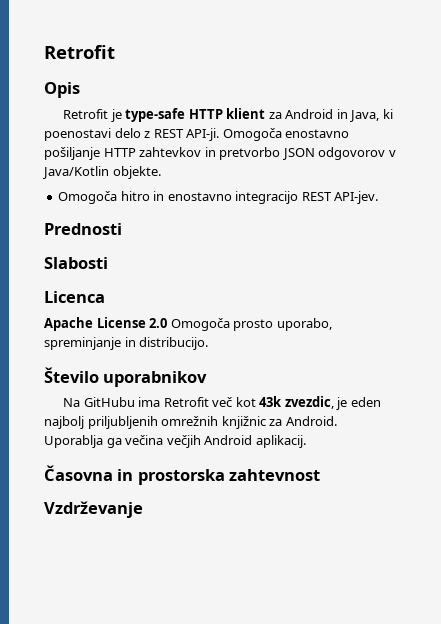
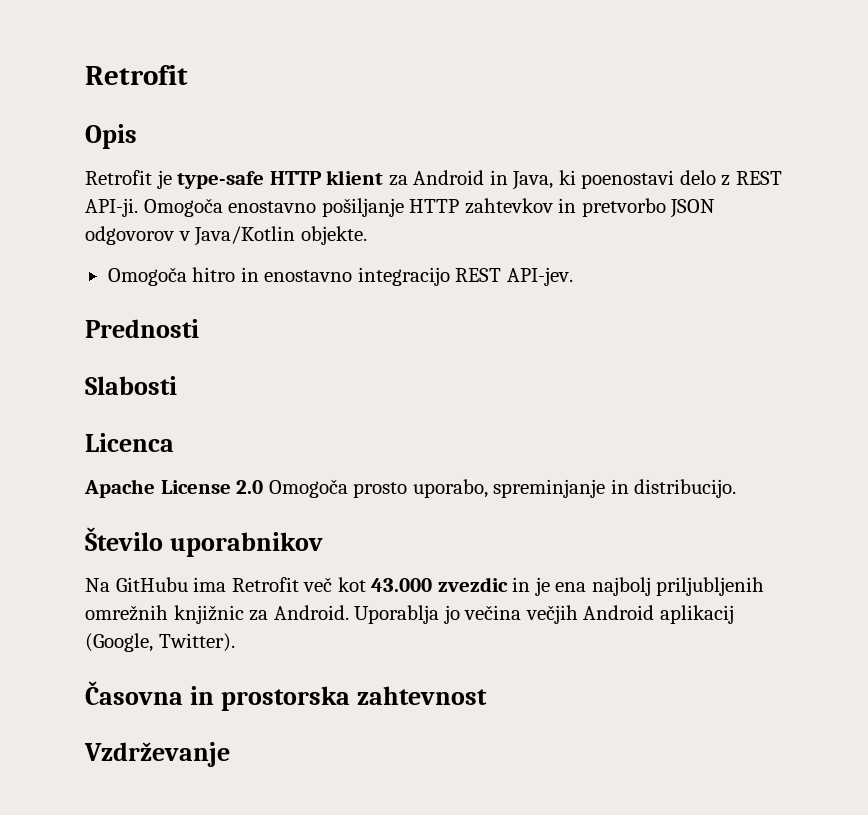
- Na GitHubu ima Retrofit več kot 43k zvezdic, je eden najbolj priljubljenih omrežnih knjižnic za Android.
+ Na GitHubu ima Retrofit več kot 43.000 zvezdic in je ena najbolj priljubljenih omrežnih knjižnic za Android.
- Uporablja ga večina večjih Android aplikacij.
+ Uporablja jo večina večjih Android aplikacij (Google, Twitter).

